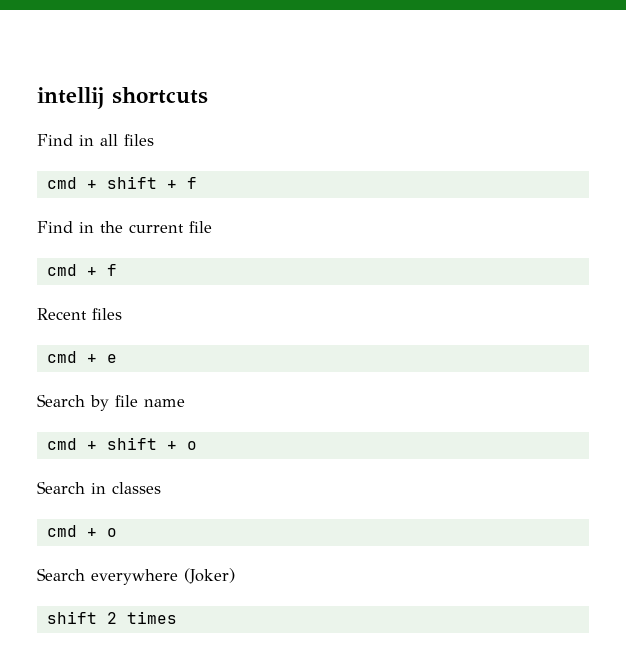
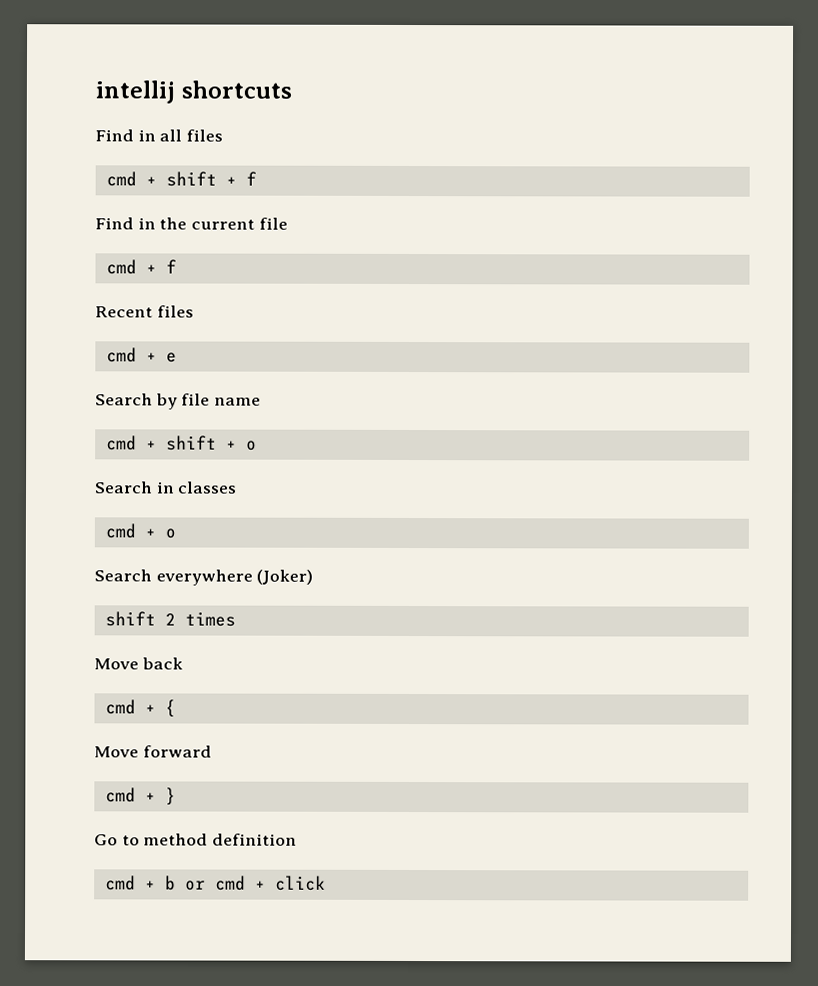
+ Move back
+ cmd + {
+ Move forward
+ cmd + }
+ Go to method definition
+ cmd + b or cmd + click

